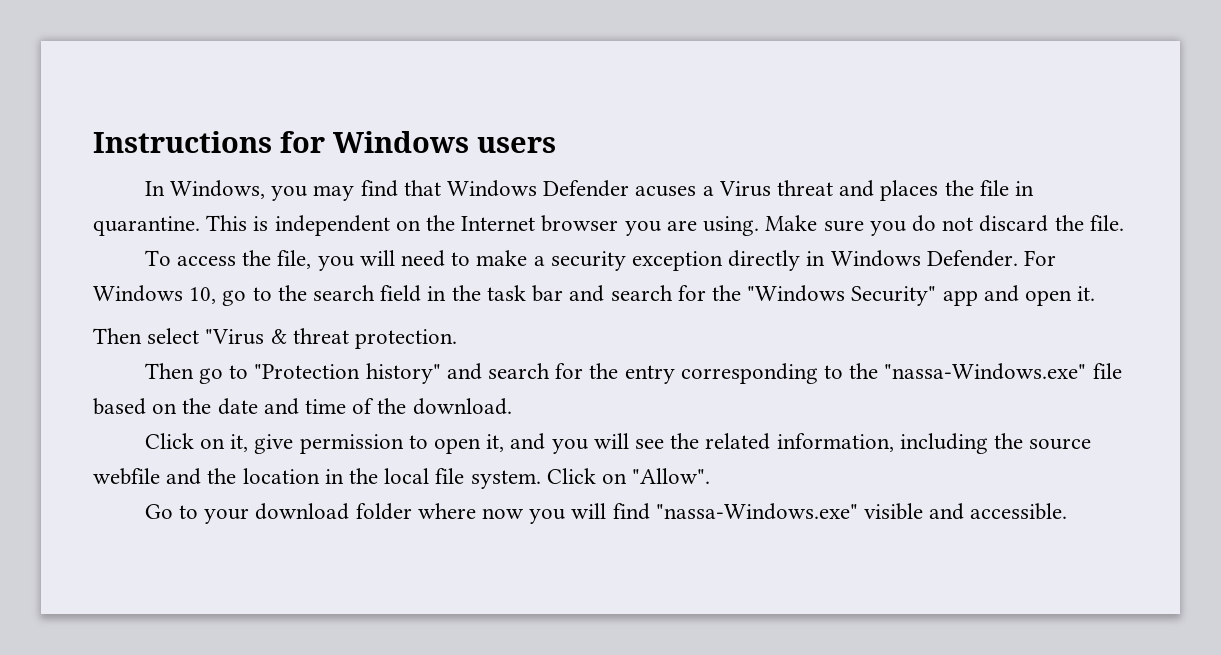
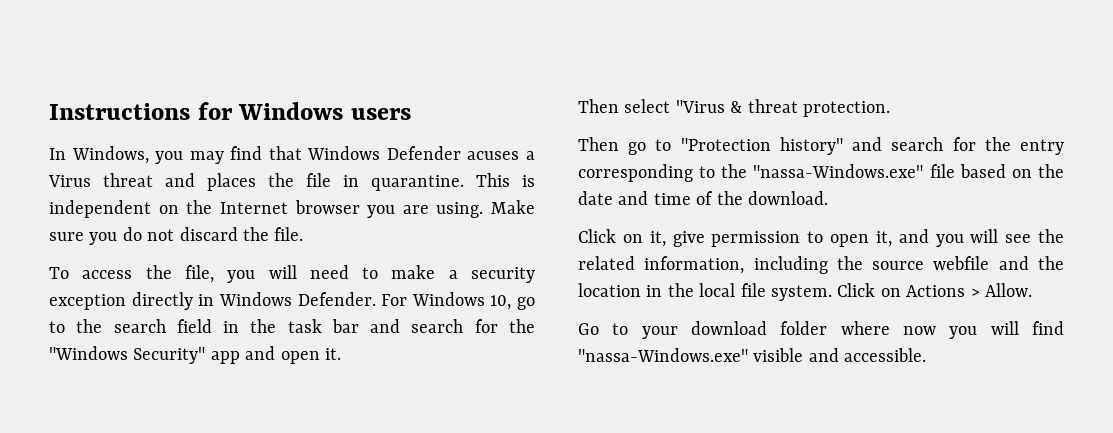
- Click on "Allow".
+ Click on Actions > Allow.

